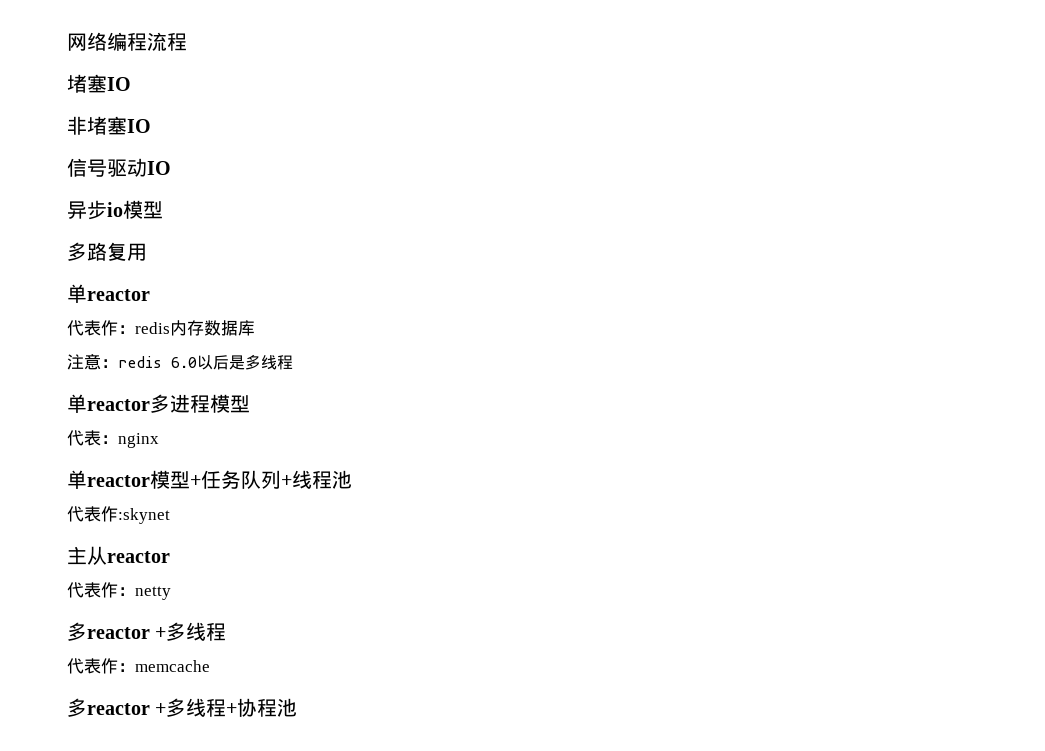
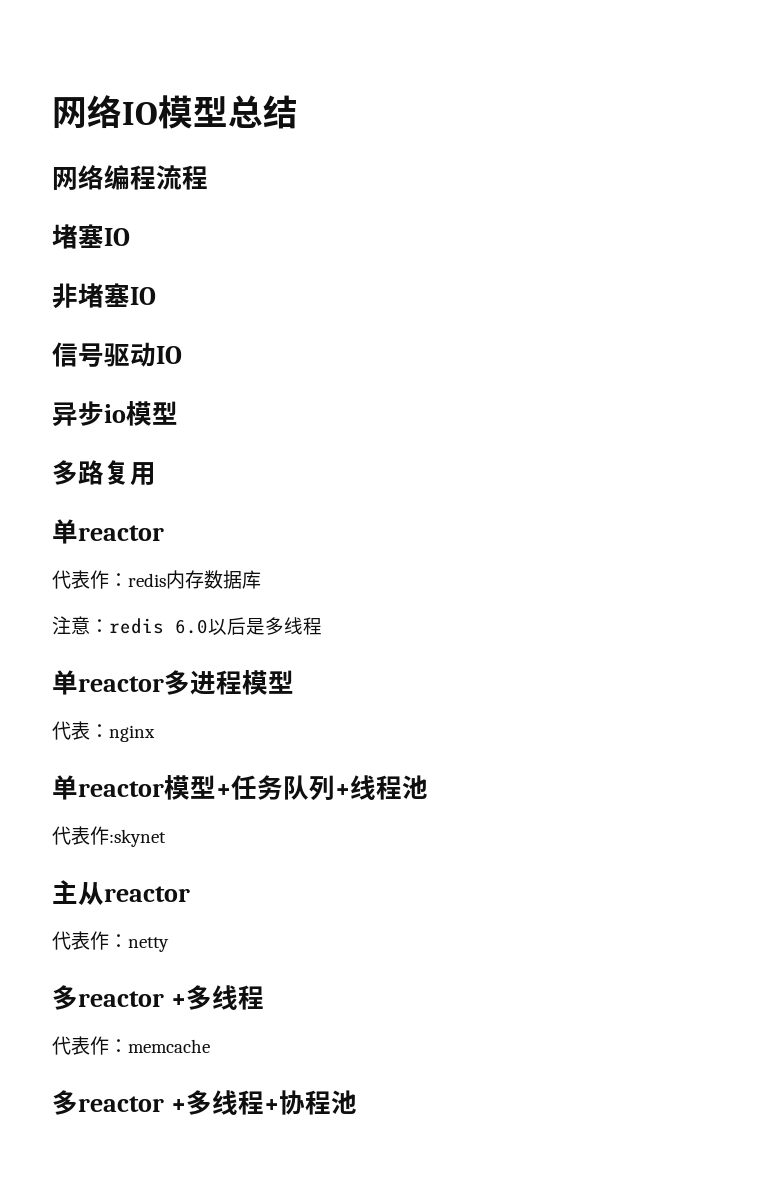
+ 网络IO模型总结

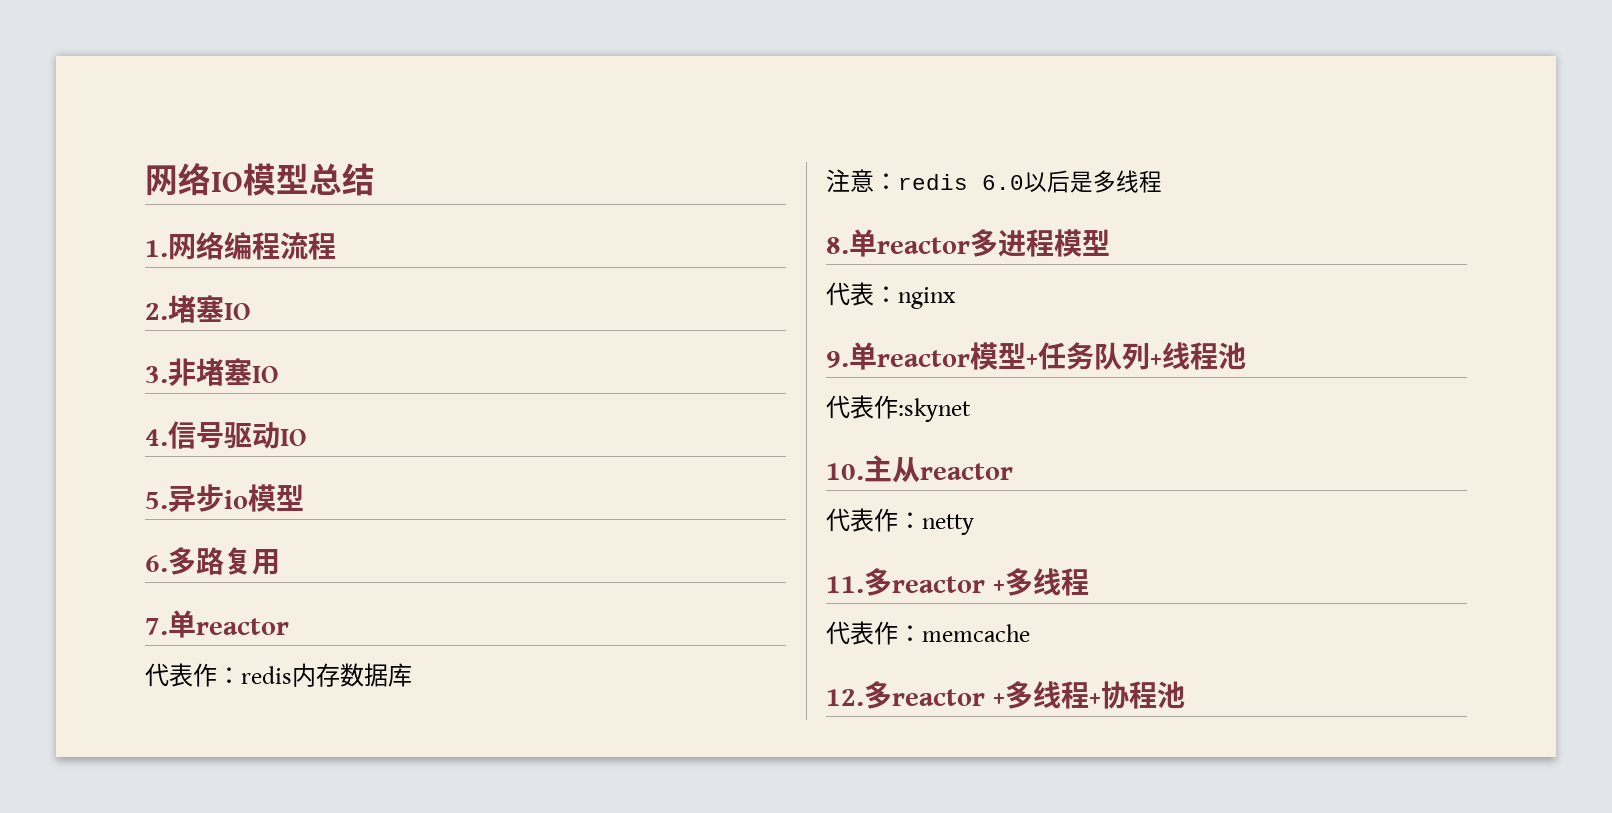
- 网络编程流程
- 堵塞IO
- 非堵塞IO
+ 1.网络编程流程
+ 2.堵塞IO
+ 3.非堵塞IO
- 信号驱动IO
+ 4.信号驱动IO
- 异步io模型
+ 5.异步io模型
- 多路复用
- 单reactor
+ 6.多路复用
+ 7.单reactor
- 单reactor多进程模型
+ 8.单reactor多进程模型
- 单reactor模型+任务队列+线程池
+ 9.单reactor模型+任务队列+线程池
- 主从reactor
+ 10.主从reactor
  代表作：netty
- 多reactor +多线程
+ 11.多reactor +多线程
- 多reactor +多线程+协程池
+ 12.多reactor +多线程+协程池

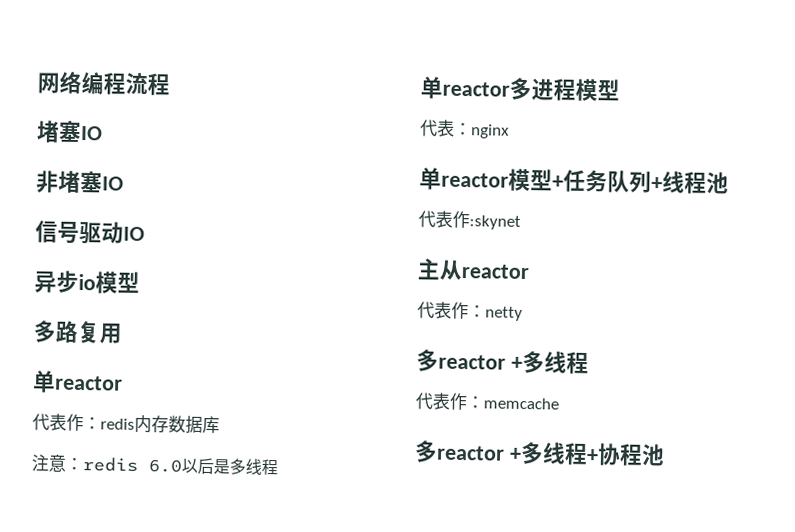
- 网络IO模型总结
- 1.网络编程流程
- 2.堵塞IO
- 3.非堵塞IO
+ 网络编程流程
+ 堵塞IO
+ 非堵塞IO
- 4.信号驱动IO
+ 信号驱动IO
- 5.异步io模型
+ 异步io模型
- 6.多路复用
- 7.单reactor
+ 多路复用
+ 单reactor
- 8.单reactor多进程模型
+ 单reactor多进程模型
- 9.单reactor模型+任务队列+线程池
+ 单reactor模型+任务队列+线程池
- 10.主从reactor
+ 主从reactor
  代表作：netty
- 11.多reactor +多线程
+ 多reactor +多线程
- 12.多reactor +多线程+协程池
+ 多reactor +多线程+协程池

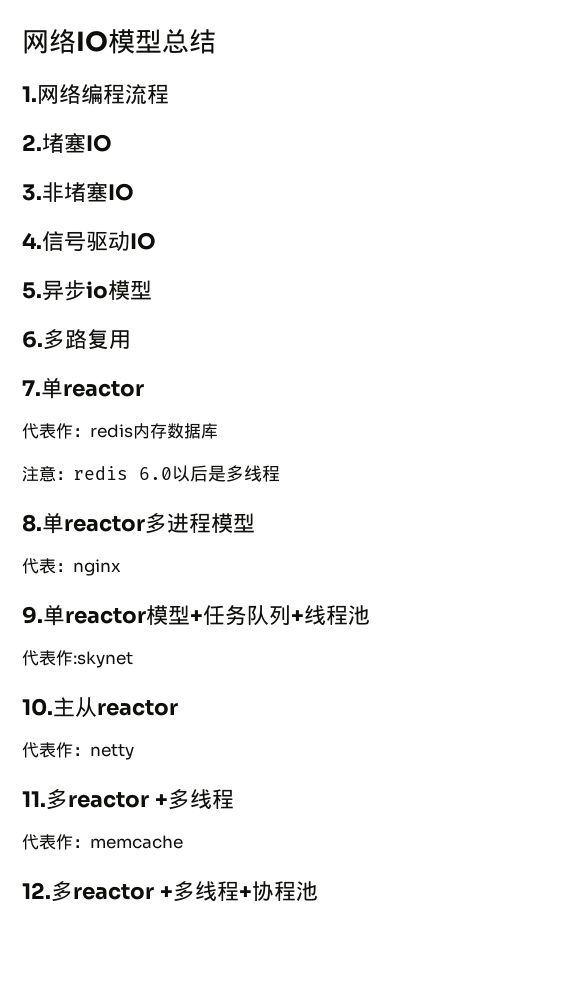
- 网络编程流程
- 堵塞IO
- 非堵塞IO
+ 网络IO模型总结
+ 1.网络编程流程
+ 2.堵塞IO
+ 3.非堵塞IO
- 信号驱动IO
+ 4.信号驱动IO
- 异步io模型
+ 5.异步io模型
- 多路复用
- 单reactor
+ 6.多路复用
+ 7.单reactor
- 单reactor多进程模型
+ 8.单reactor多进程模型
- 单reactor模型+任务队列+线程池
+ 9.单reactor模型+任务队列+线程池
- 主从reactor
+ 10.主从reactor
  代表作：netty
- 多reactor +多线程
+ 11.多reactor +多线程
- 多reactor +多线程+协程池
+ 12.多reactor +多线程+协程池

